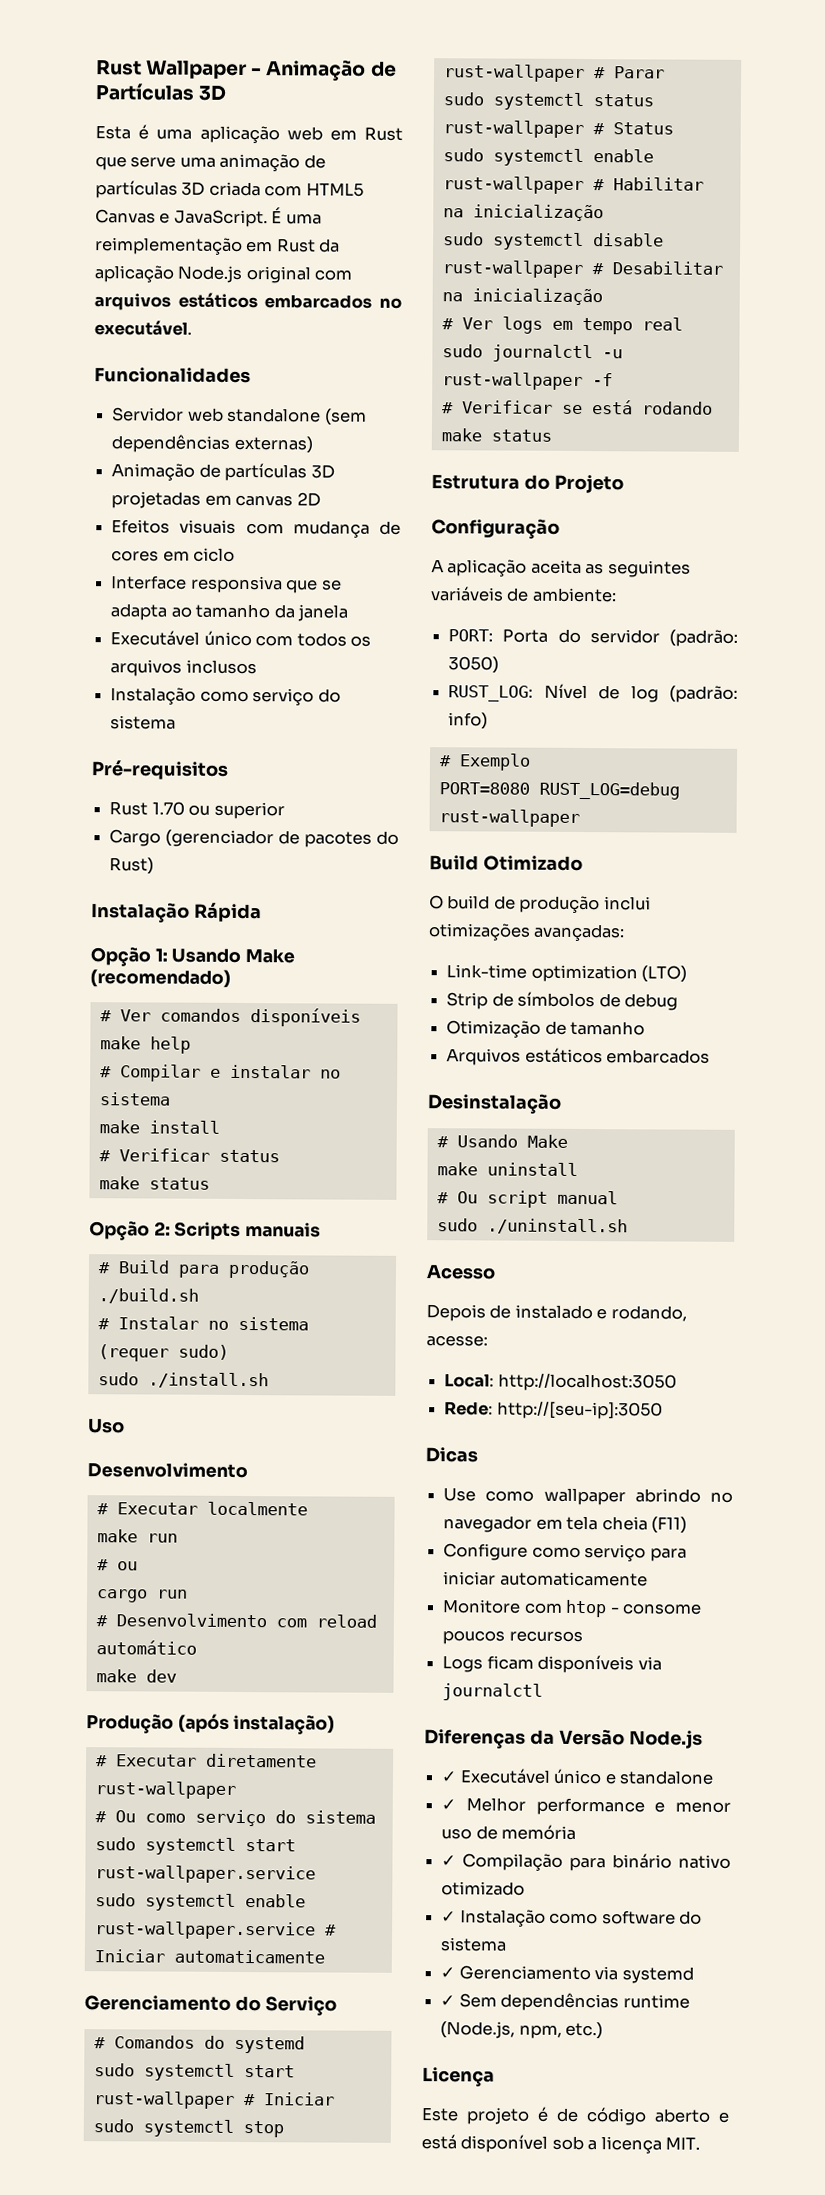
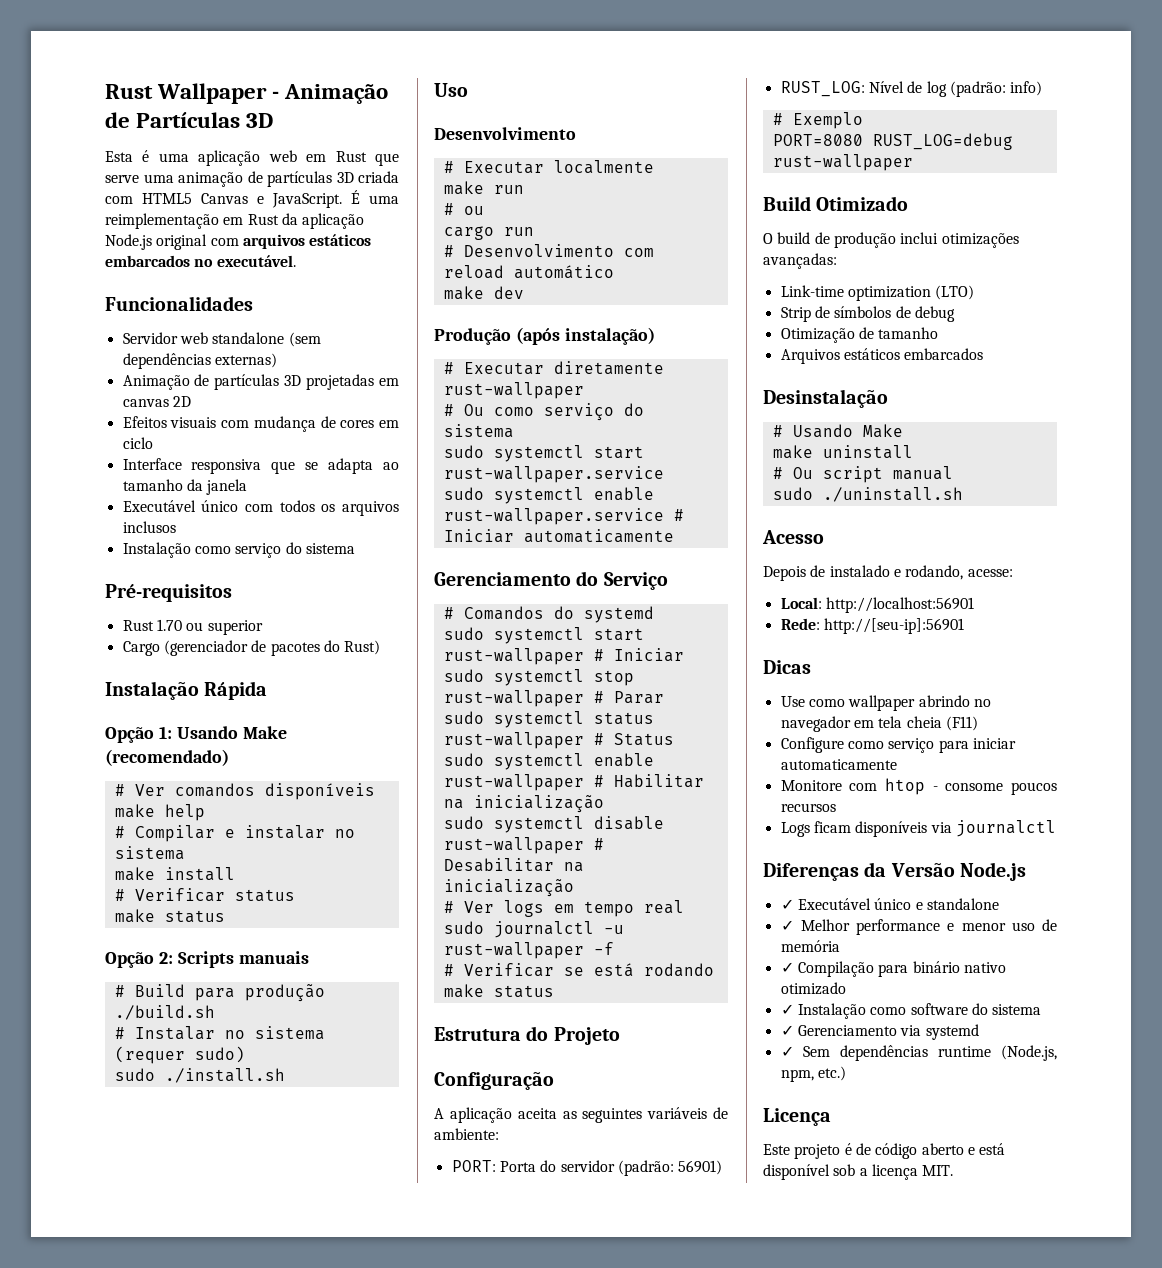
- PORT: Porta do servidor (padrão: 3050)
+ PORT: Porta do servidor (padrão: 56901)
- Local: http://localhost:3050
+ Local: http://localhost:56901
- Rede: http://[seu-ip]:3050
+ Rede: http://[seu-ip]:56901

